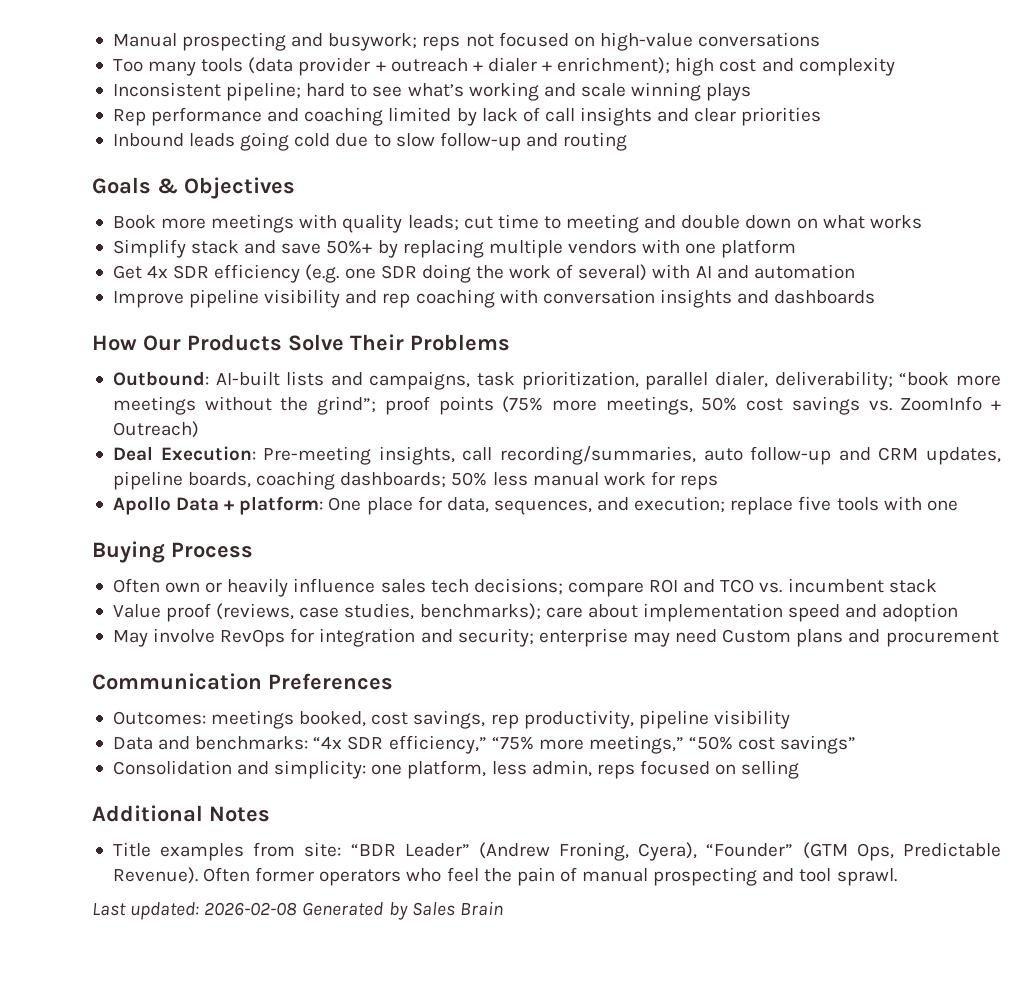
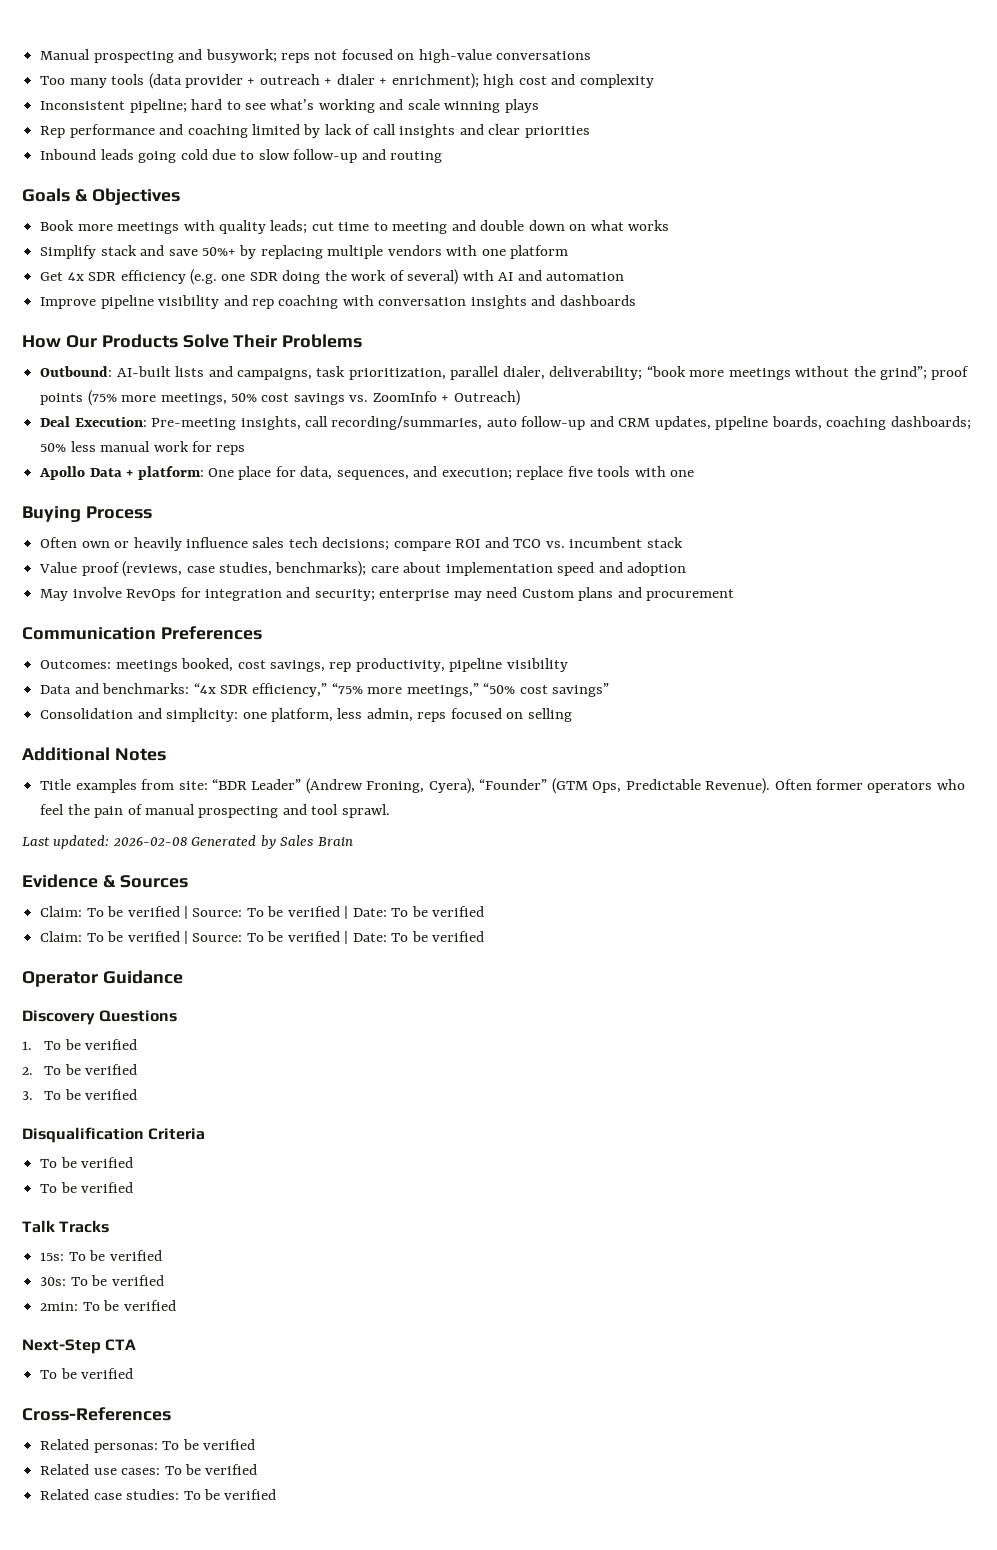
+ Evidence & Sources
+ Claim: To be verified | Source: To be verified | Date: To be verified
+ Claim: To be verified | Source: To be verified | Date: To be verified
+ Operator Guidance
+ Discovery Questions
+ 1. To be verified
+ 2. To be verified
+ 3. To be verified
+ Disqualification Criteria
+ To be verified
+ To be verified
+ Talk Tracks
+ 15s: To be verified
+ 30s: To be verified
+ 2min: To be verified
+ Next-Step CTA
+ To be verified
+ Cross-References
+ Related personas: To be verified
+ Related use cases: To be verified
+ Related case studies: To be verified

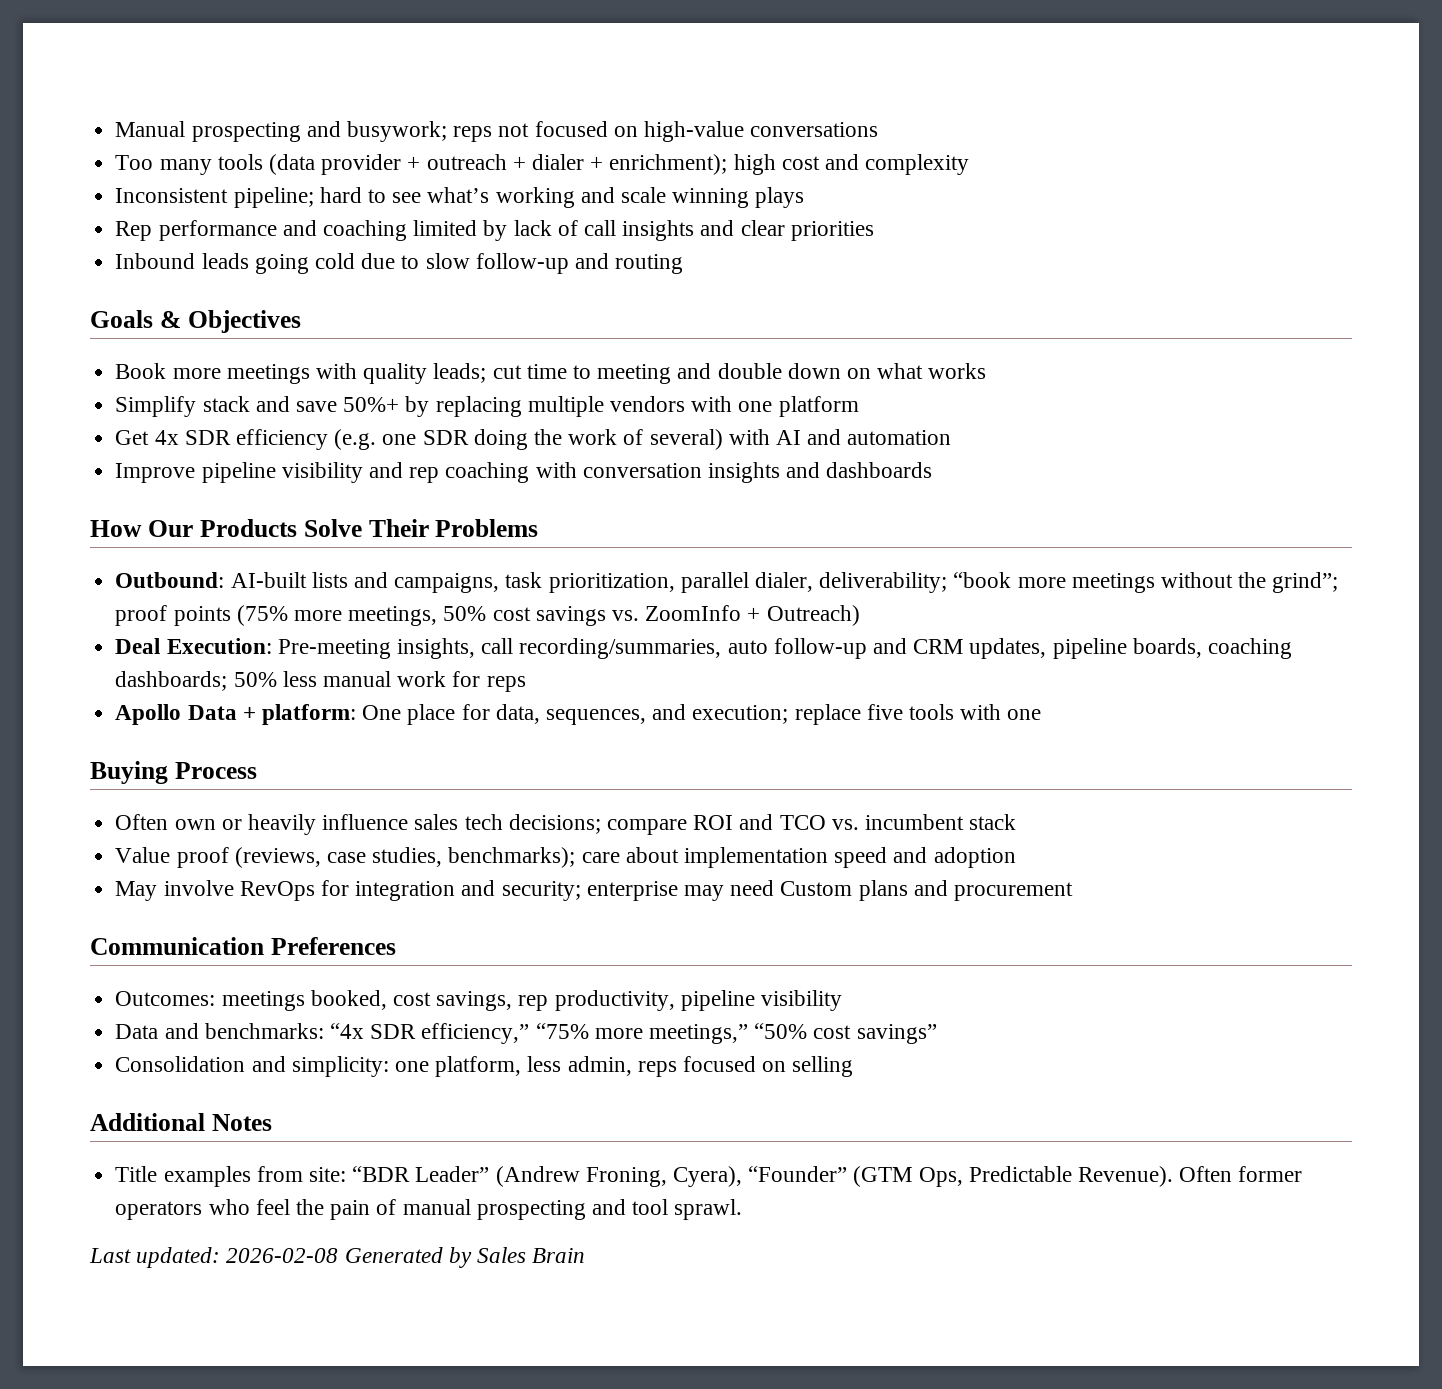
- Evidence & Sources
- Claim: To be verified | Source: To be verified | Date: To be verified
- Claim: To be verified | Source: To be verified | Date: To be verified
- Operator Guidance
- Discovery Questions
- 1. To be verified
- 2. To be verified
- 3. To be verified
- Disqualification Criteria
- To be verified
- To be verified
- Talk Tracks
- 15s: To be verified
- 30s: To be verified
- 2min: To be verified
- Next-Step CTA
- To be verified
- Cross-References
- Related personas: To be verified
- Related use cases: To be verified
- Related case studies: To be verified

